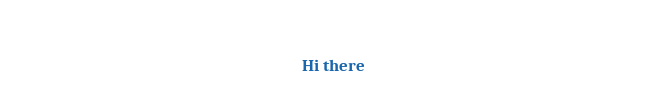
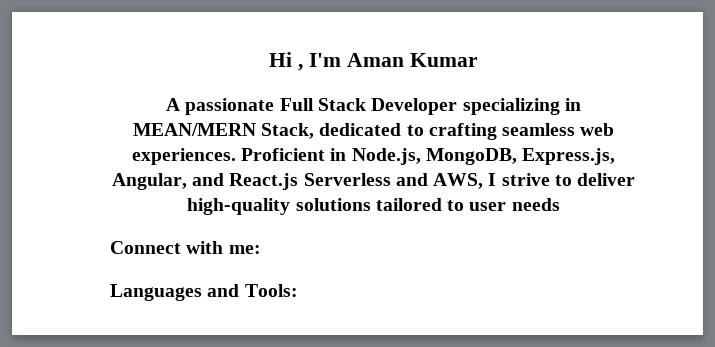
- Hi there
+ Hi , I'm Aman Kumar
+ A passionate Full Stack Developer specializing in MEAN/MERN Stack, dedicated to crafting seamless web experiences. Proficient in Node.js, MongoDB, Express.js, Angular, and React.js Serverless and AWS, I strive to deliver high-quality solutions tailored to user needs
+ Connect with me:
+ Languages and Tools:

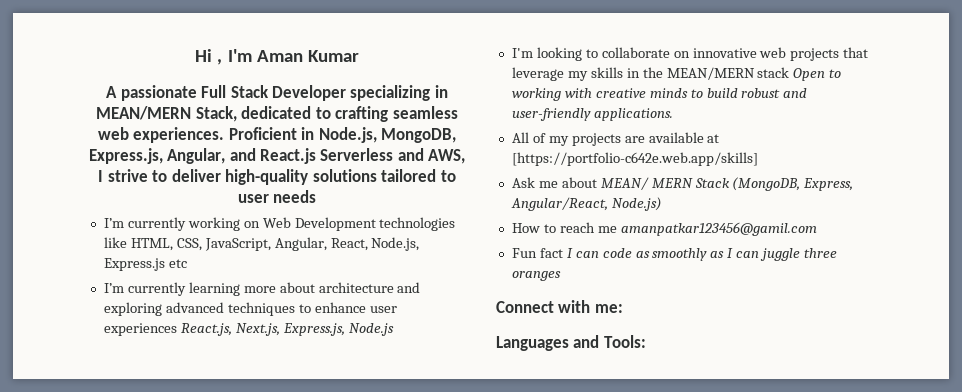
+ I’m currently working on Web Development technologies like HTML, CSS, JavaScript, Angular, React, Node.js, Express.js etc
+ I’m currently learning more about architecture and exploring advanced techniques to enhance user experiences React.js, Next.js, Express.js, Node.js
+ I'm looking to collaborate on innovative web projects that leverage my skills in the MEAN/MERN stack Open to working with creative minds to build robust and user-friendly applications.
+ All of my projects are available at [https://portfolio-c642e.web.app/skills]
+ Ask me about MEAN/ MERN Stack (MongoDB, Express, Angular/React, Node.js)
+ How to reach me amanpatkar123456@gamil.com
+ Fun fact I can code as smoothly as I can juggle three oranges

